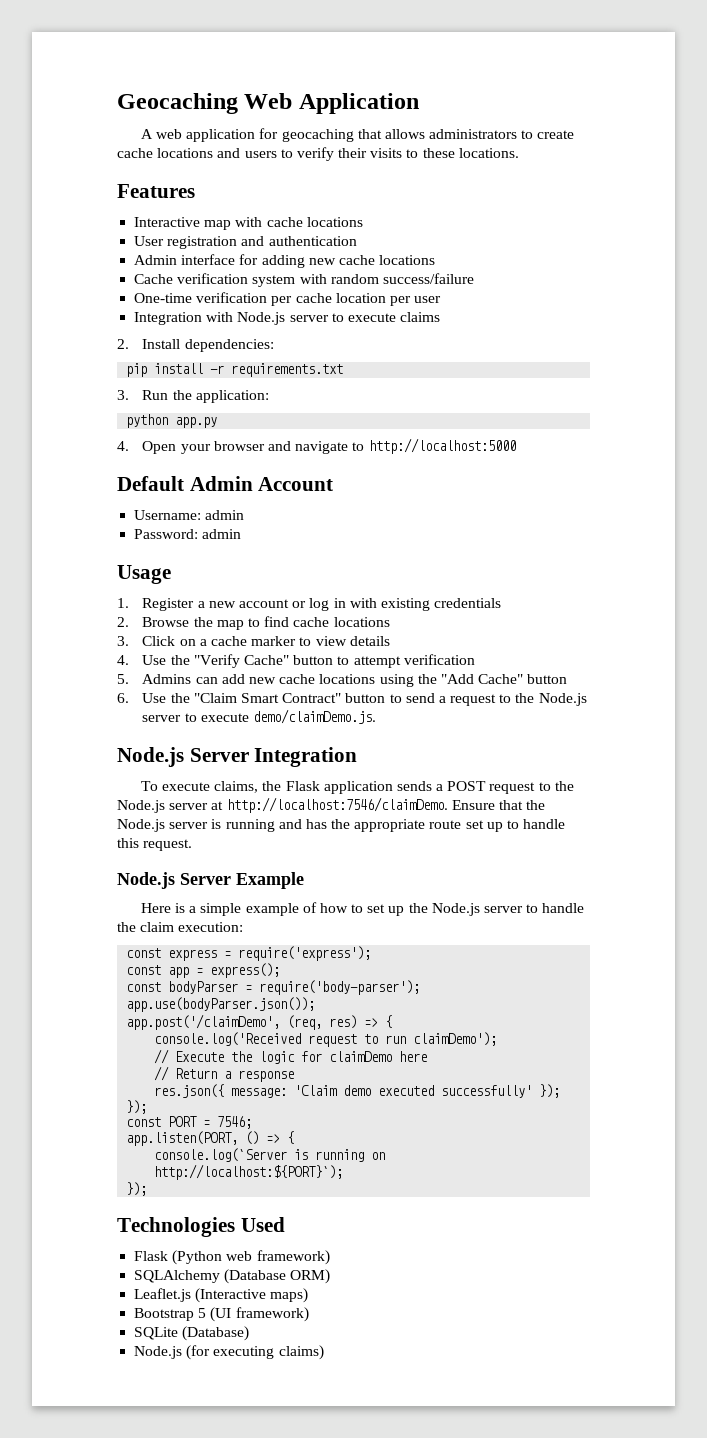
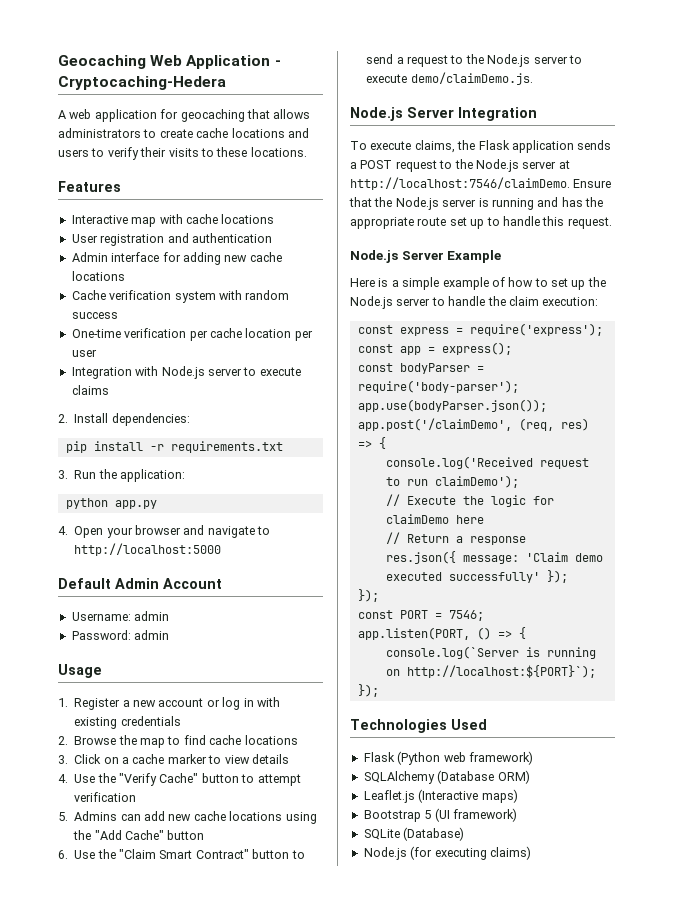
- Geocaching Web Application
+ Geocaching Web Application - Cryptocaching-Hedera
- Cache verification system with random success/failure
+ Cache verification system with random success

